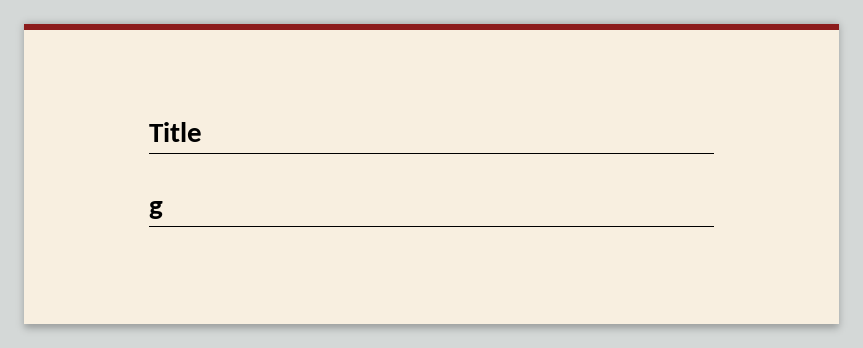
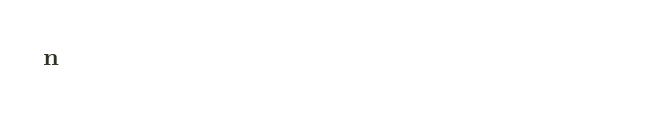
- Title
- g
+ n

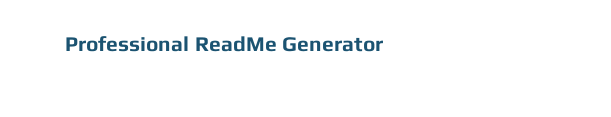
- n
+ Professional ReadMe Generator

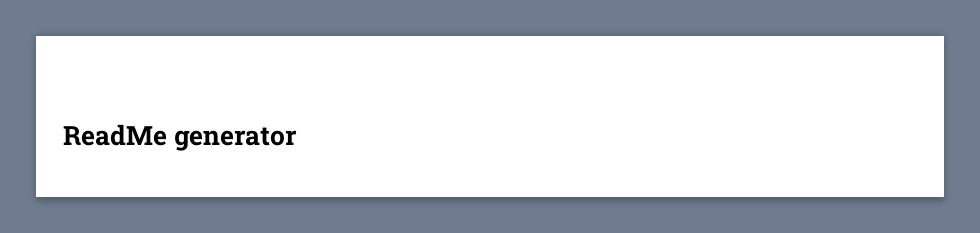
- Professional ReadMe Generator
+ ReadMe generator

